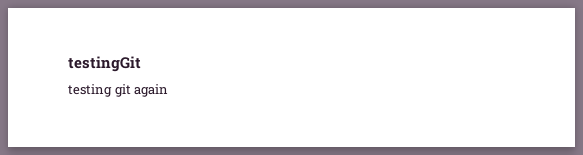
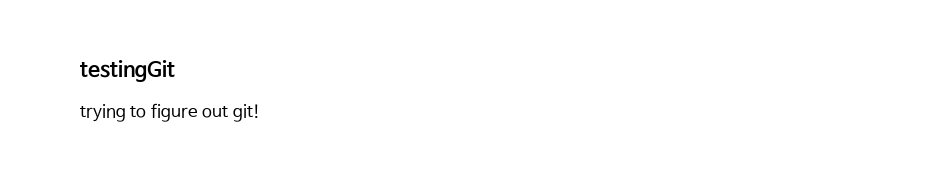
- testing git again
+ trying to figure out git!

